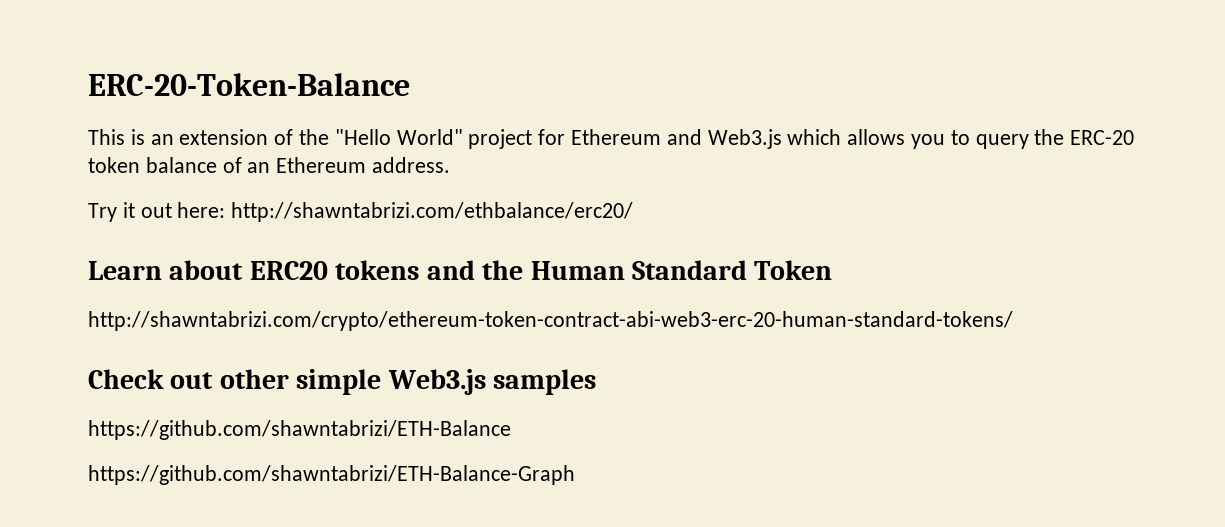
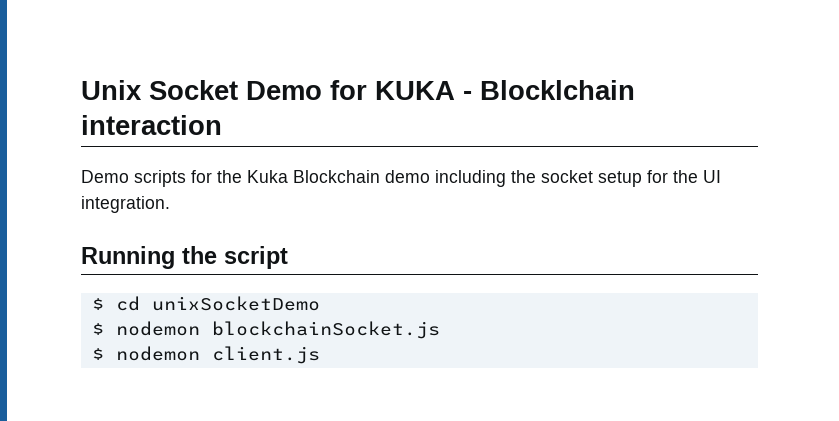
- ERC-20-Token-Balance
- This is an extension of the "Hello World" project for Ethereum and Web3.js which allows you to query the ERC-20 token balance of an Ethereum address.
- Try it out here: http://shawntabrizi.com/ethbalance/erc20/
- Learn about ERC20 tokens and the Human Standard Token
- http://shawntabrizi.com/crypto/ethereum-token-contract-abi-web3-erc-20-human-standard-tokens/
- Check out other simple Web3.js samples
- https://github.com/shawntabrizi/ETH-Balance
- https://github.com/shawntabrizi/ETH-Balance-Graph
+ Unix Socket Demo for KUKA - Blocklchain interaction
+ Demo scripts for the Kuka Blockchain demo including the socket setup for the UI integration.
+ Running the script
+ $ cd unixSocketDemo
+ $ nodemon blockchainSocket.js
+ $ nodemon client.js

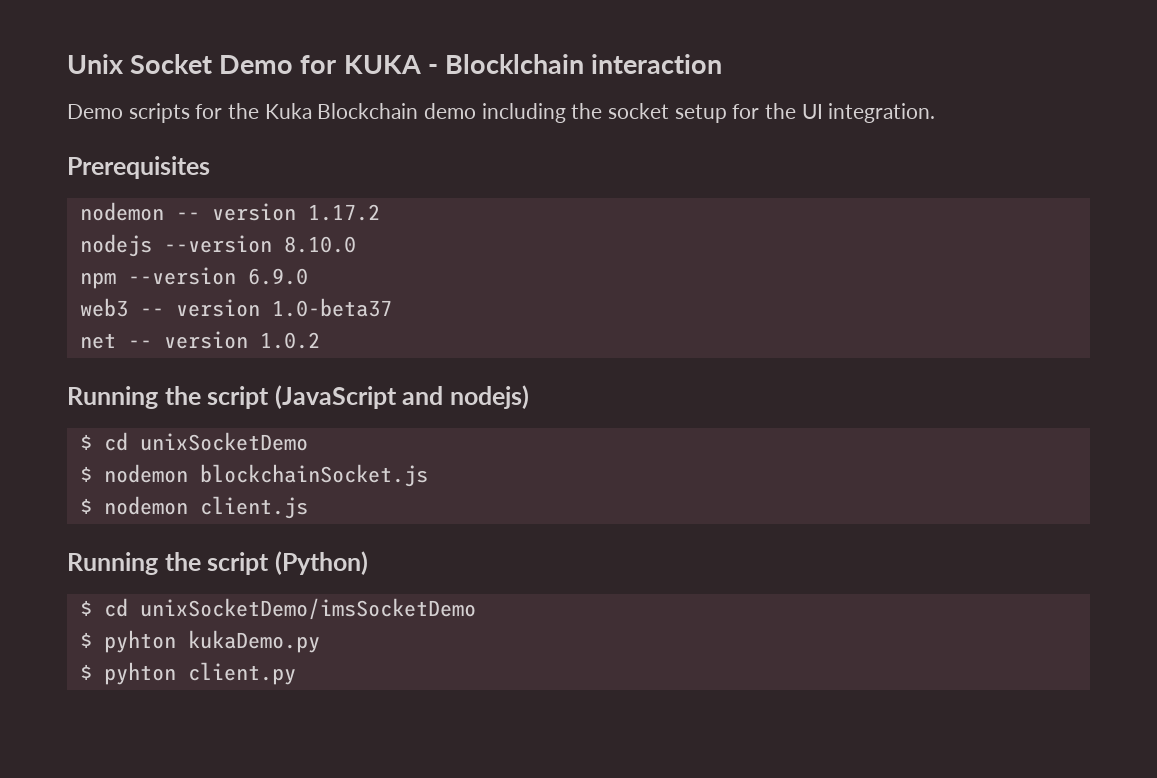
- Running the script
+ Prerequisites
+ nodemon -- version 1.17.2
+ nodejs --version 8.10.0
+ npm --version 6.9.0
+ web3 -- version 1.0-beta37
+ net -- version 1.0.2
+ Running the script (JavaScript and nodejs)
+ Running the script (Python)
+ $ cd unixSocketDemo/imsSocketDemo
+ $ pyhton kukaDemo.py
+ $ pyhton client.py

